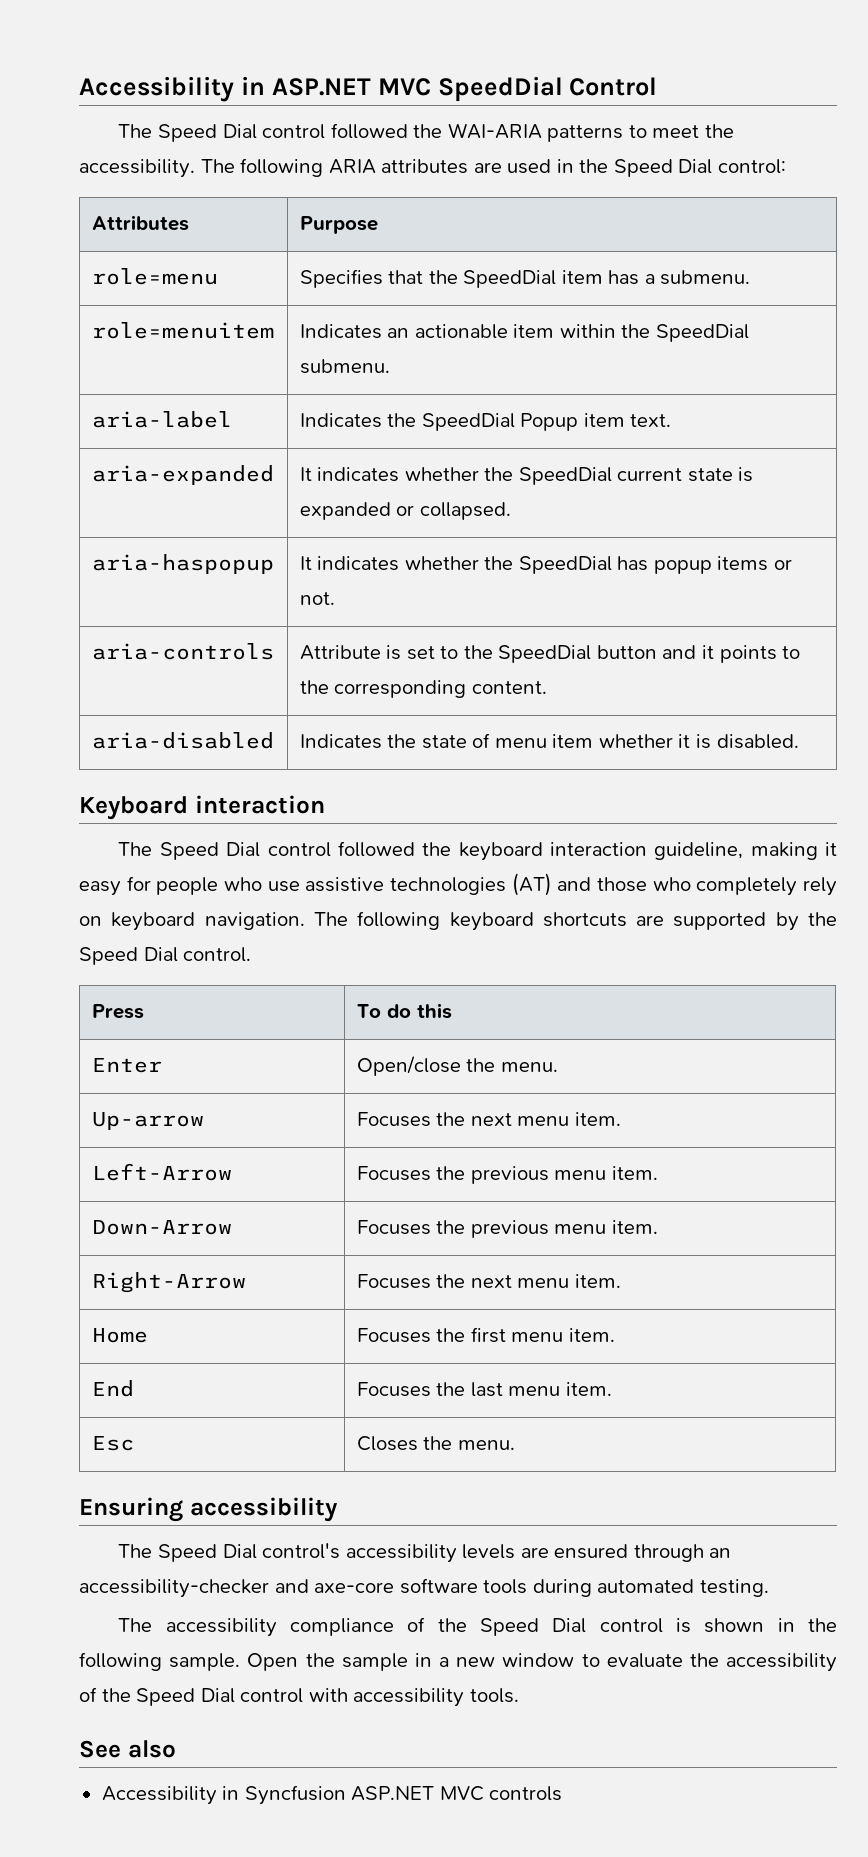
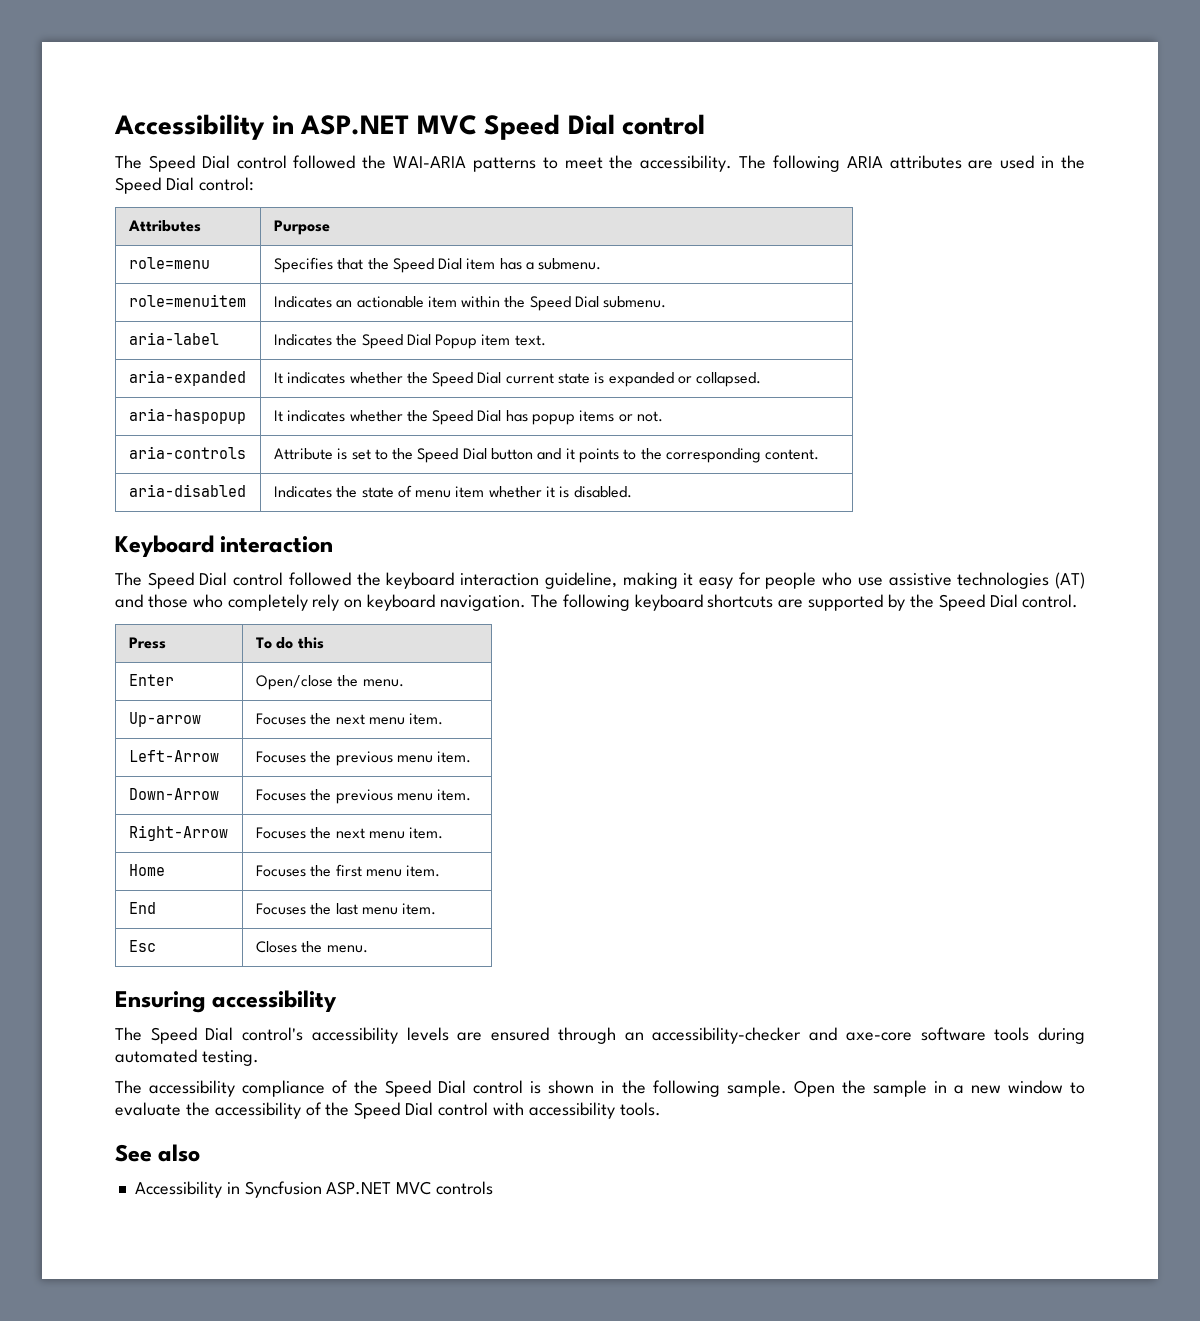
- Accessibility in ASP.NET MVC SpeedDial Control
+ Accessibility in ASP.NET MVC Speed Dial control
- role=menu | Specifies that the SpeedDial item has a submenu.
+ role=menu | Specifies that the Speed Dial item has a submenu.
- role=menuitem | Indicates an actionable item within the SpeedDial submenu.
+ role=menuitem | Indicates an actionable item within the Speed Dial submenu.
- aria-label | Indicates the SpeedDial Popup item text.
+ aria-label | Indicates the Speed Dial Popup item text.
- aria-expanded | It indicates whether the SpeedDial current state is expanded or collapsed.
+ aria-expanded | It indicates whether the Speed Dial current state is expanded or collapsed.
- aria-haspopup | It indicates whether the SpeedDial has popup items or not.
+ aria-haspopup | It indicates whether the Speed Dial has popup items or not.
- aria-controls | Attribute is set to the SpeedDial button and it points to the corresponding content.
+ aria-controls | Attribute is set to the Speed Dial button and it points to the corresponding content.

